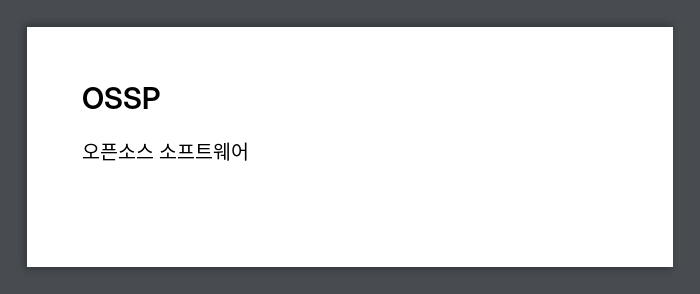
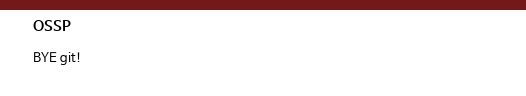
- 오픈소스 소프트웨어
+ BYE git!

